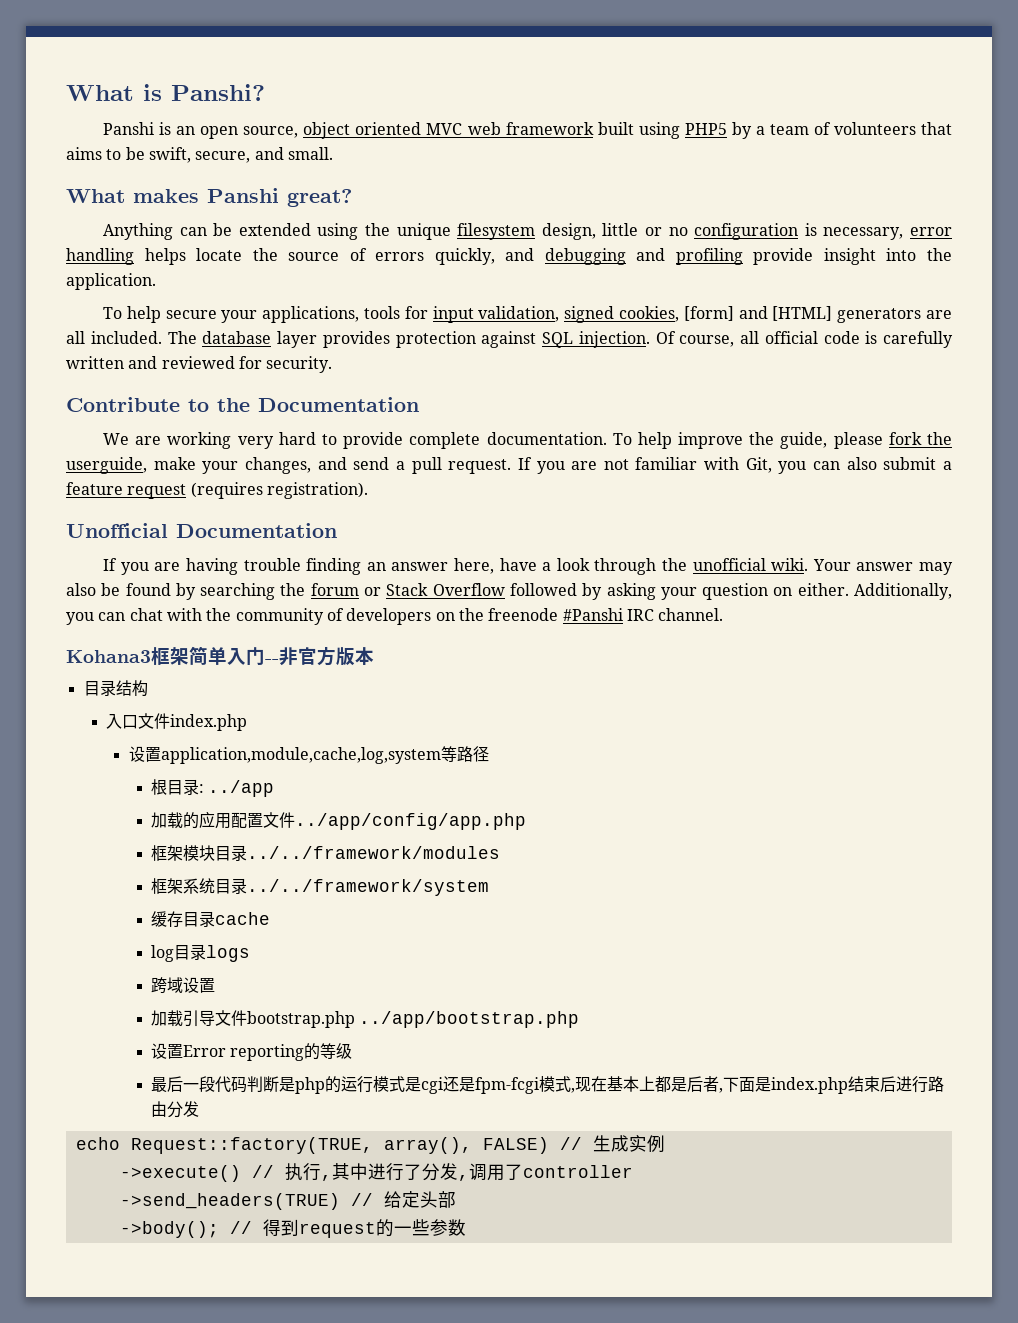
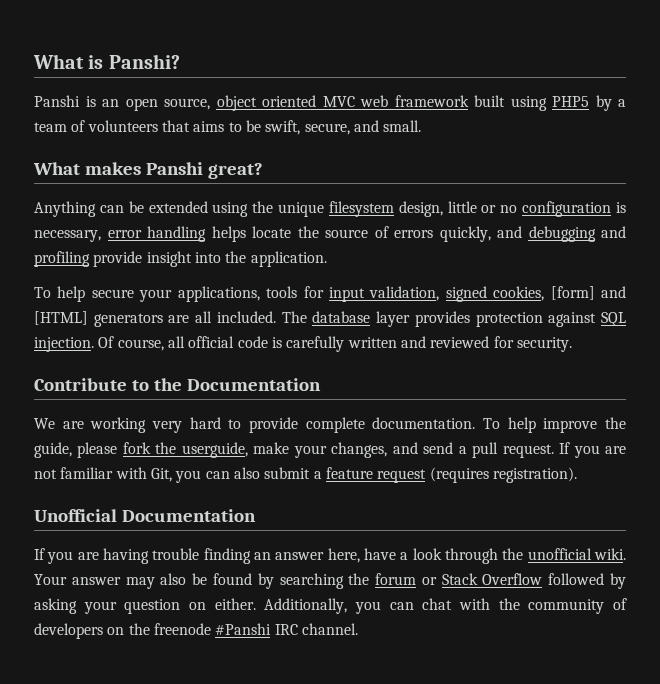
- Kohana3框架简单入门--非官方版本
- 目录结构
- 入口文件index.php
- 设置application,module,cache,log,system等路径
- 根目录: ../app
- 加载的应用配置文件../app/config/app.php
- 框架模块目录../../framework/modules
- 框架系统目录../../framework/system
- 缓存目录cache
- log目录logs
- 跨域设置
- 加载引导文件bootstrap.php ../app/bootstrap.php
- 设置Error reporting的等级
- 最后一段代码判断是php的运行模式是cgi还是fpm-fcgi模式,现在基本上都是后者,下面是index.php结束后进行路由分发
- echo Request::factory(TRUE, array(), FALSE) // 生成实例
- ->execute() // 执行,其中进行了分发,调用了controller
- ->send_headers(TRUE) // 给定头部
- ->body(); // 得到request的一些参数

